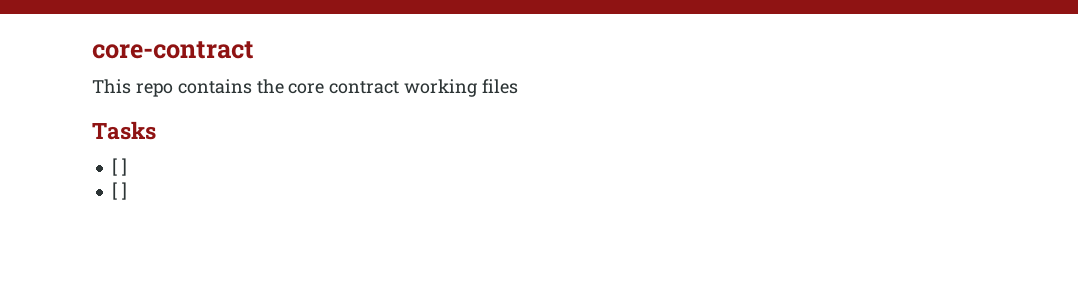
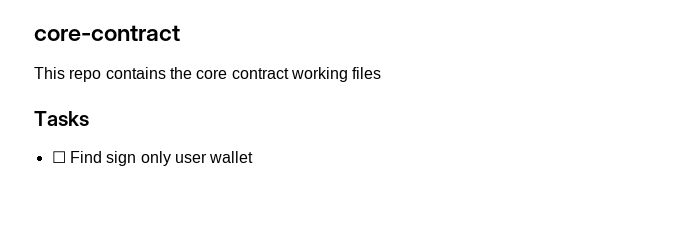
  Tasks
- [ ]
- [ ]
+ ☐ Find sign only user wallet

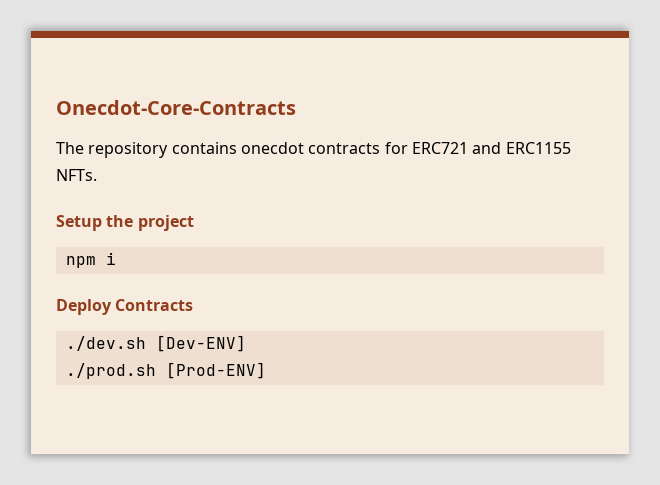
- core-contract
- This repo contains the core contract working files
- Tasks
- ☐ Find sign only user wallet
+ Onecdot-Core-Contracts
+ The repository contains onecdot contracts for ERC721 and ERC1155 NFTs.
+ Setup the project
+ npm i
+ Deploy Contracts
+ ./dev.sh [Dev-ENV]
+ ./prod.sh [Prod-ENV]

